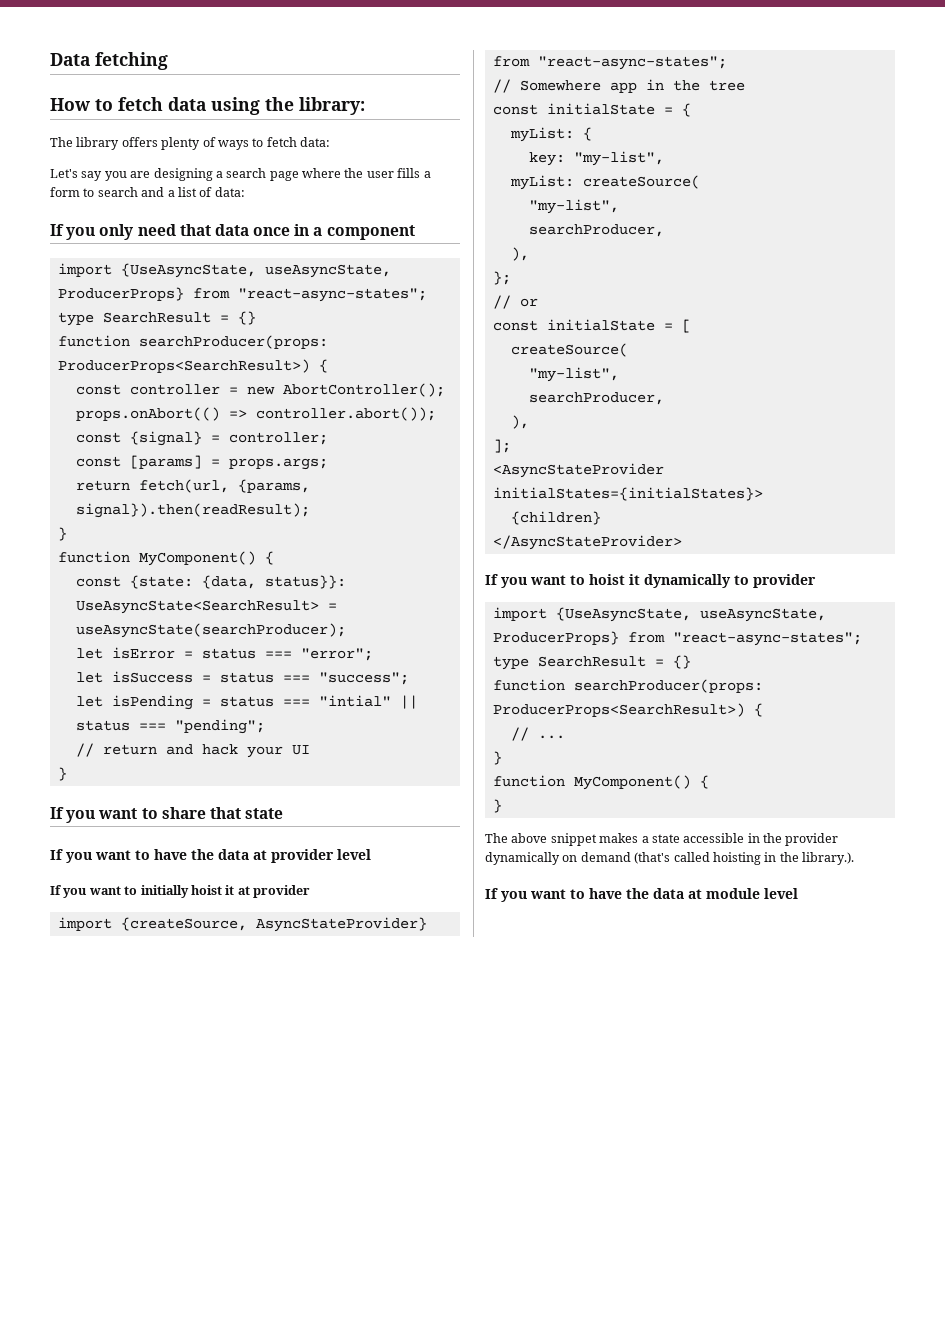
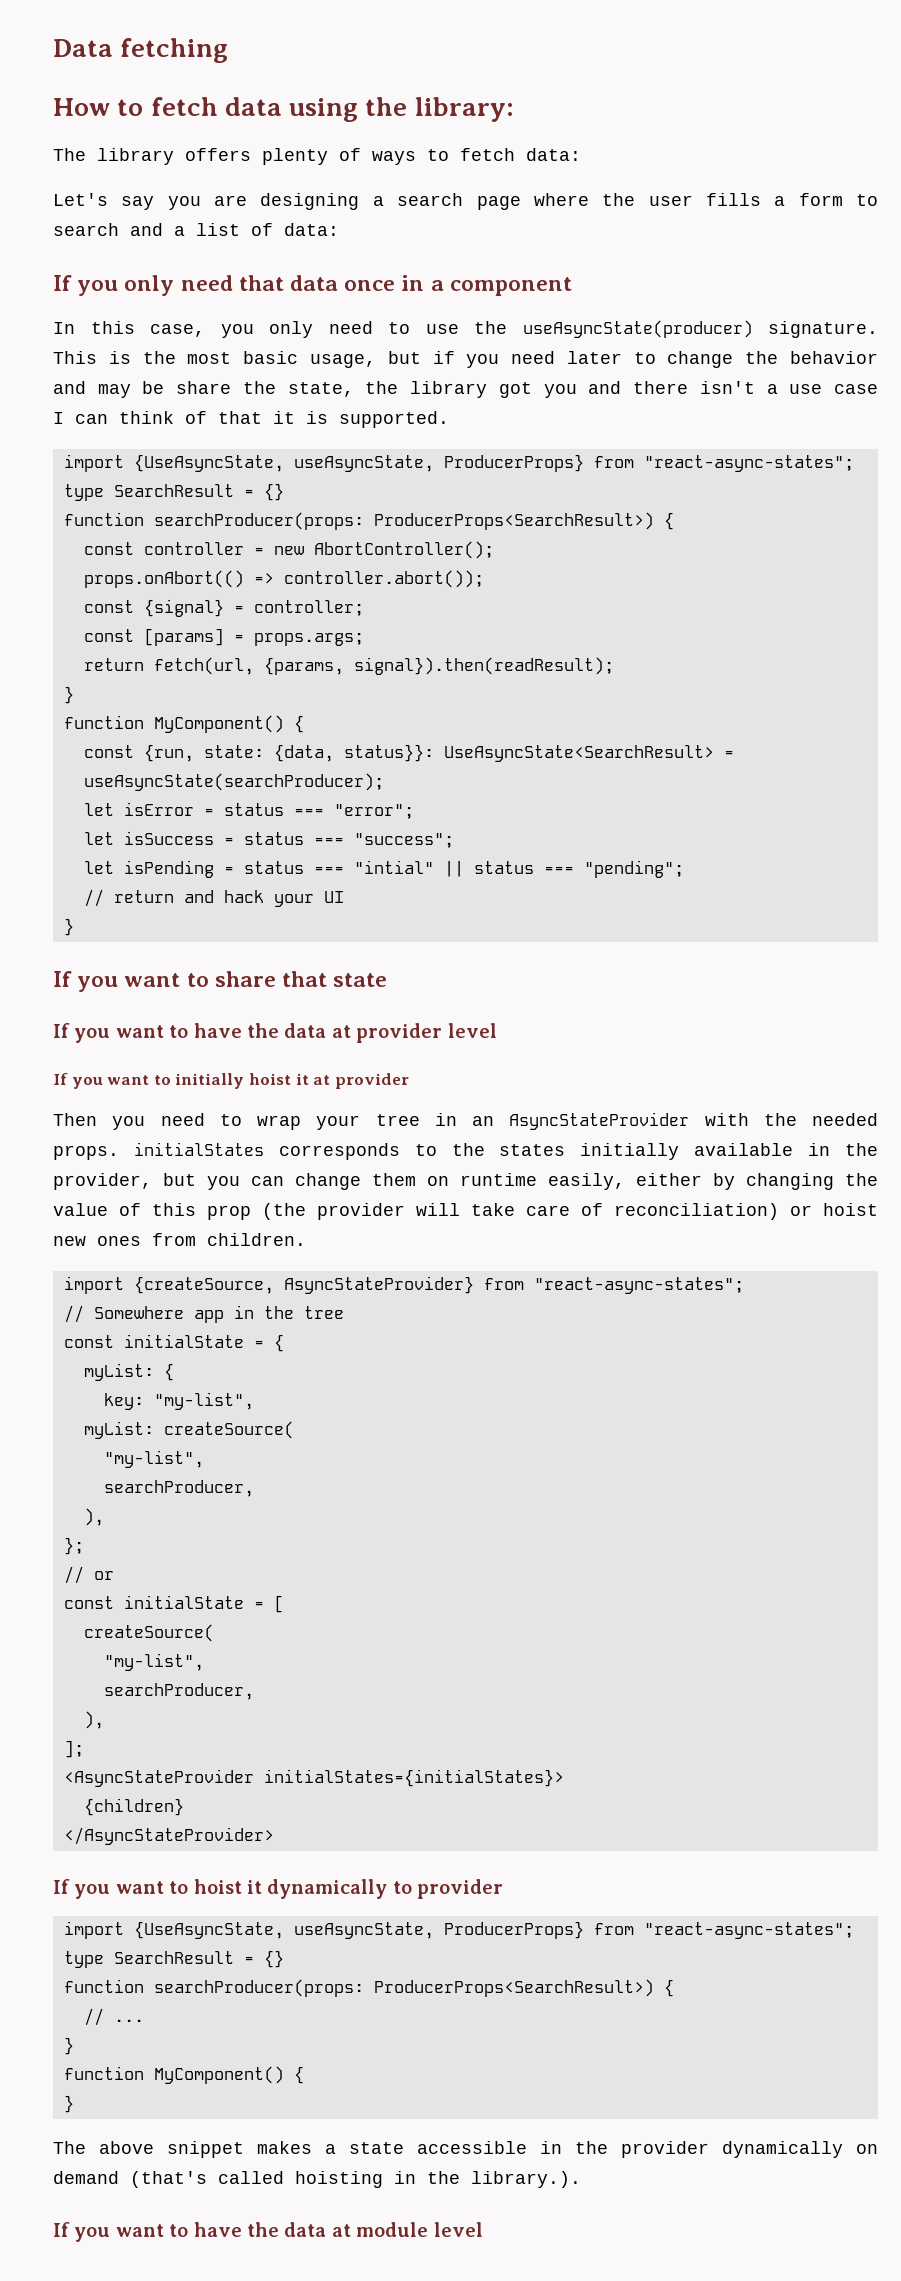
+ In this case, you only need to use the useAsyncState(producer) signature. This is the most basic usage, but if you need later to change the behavior and may be share the state, the library got you and there isn't a use case I can think of that it is supported.
- const {state: {data, status}}: UseAsyncState<SearchResult> = useAsyncState(searchProducer);
+ const {run, state: {data, status}}: UseAsyncState<SearchResult> = useAsyncState(searchProducer);
+ Then you need to wrap your tree in an AsyncStateProvider with the needed props. initialStates corresponds to the states initially available in the provider, but you can change them on runtime easily, either by changing the value of this prop (the provider will take care of reconciliation) or hoist new ones from children.

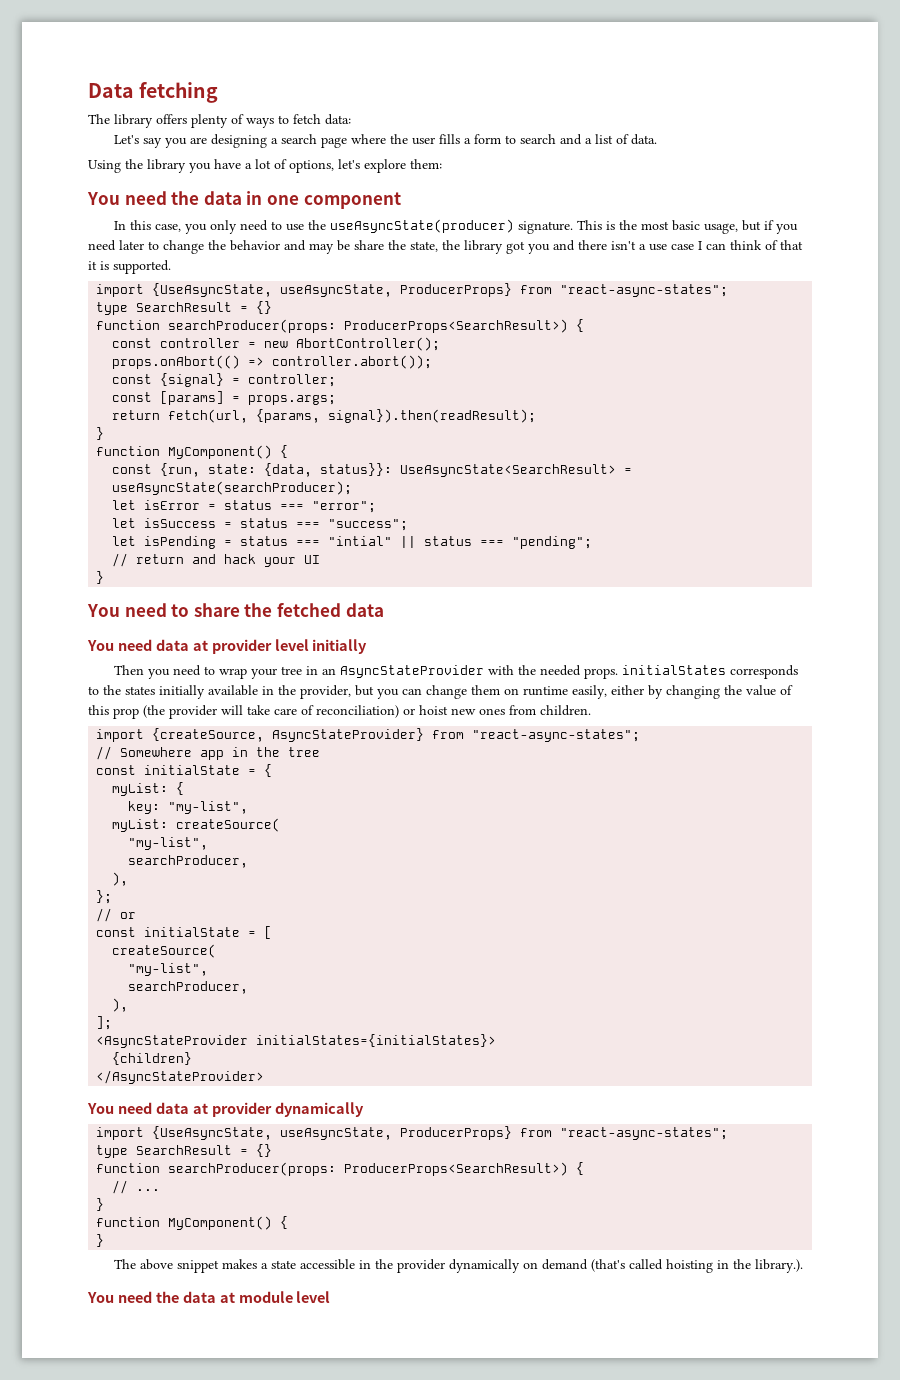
- How to fetch data using the library:
- Let's say you are designing a search page where the user fills a form to search and a list of data:
- If you only need that data once in a component
+ Let's say you are designing a search page where the user fills a form to search and a list of data.
+ Using the library you have a lot of options, let's explore them:
+ You need the data in one component
- If you want to share that state
- If you want to have the data at provider level
- If you want to initially hoist it at provider
+ You need to share the fetched data
+ You need data at provider level initially
- If you want to hoist it dynamically to provider
+ You need data at provider dynamically
- If you want to have the data at module level
+ You need the data at module level

